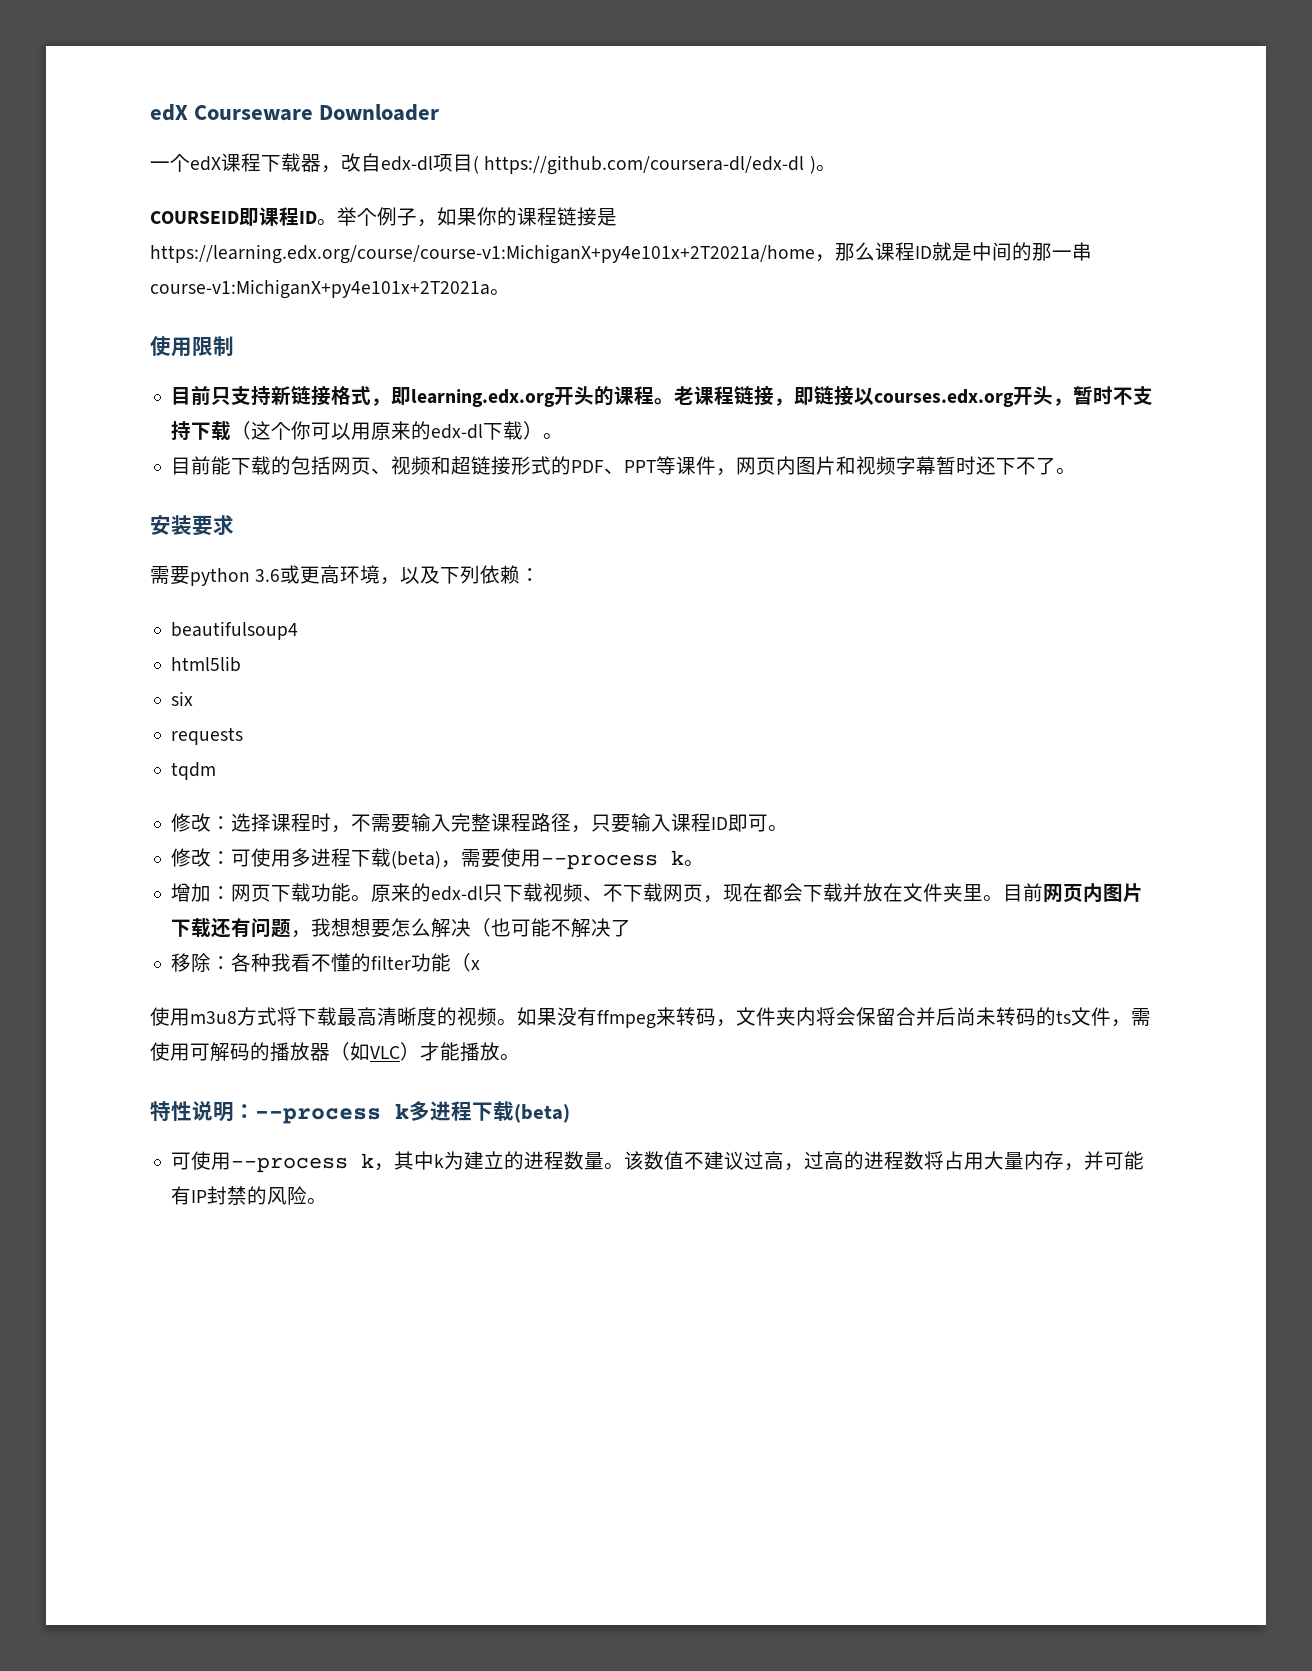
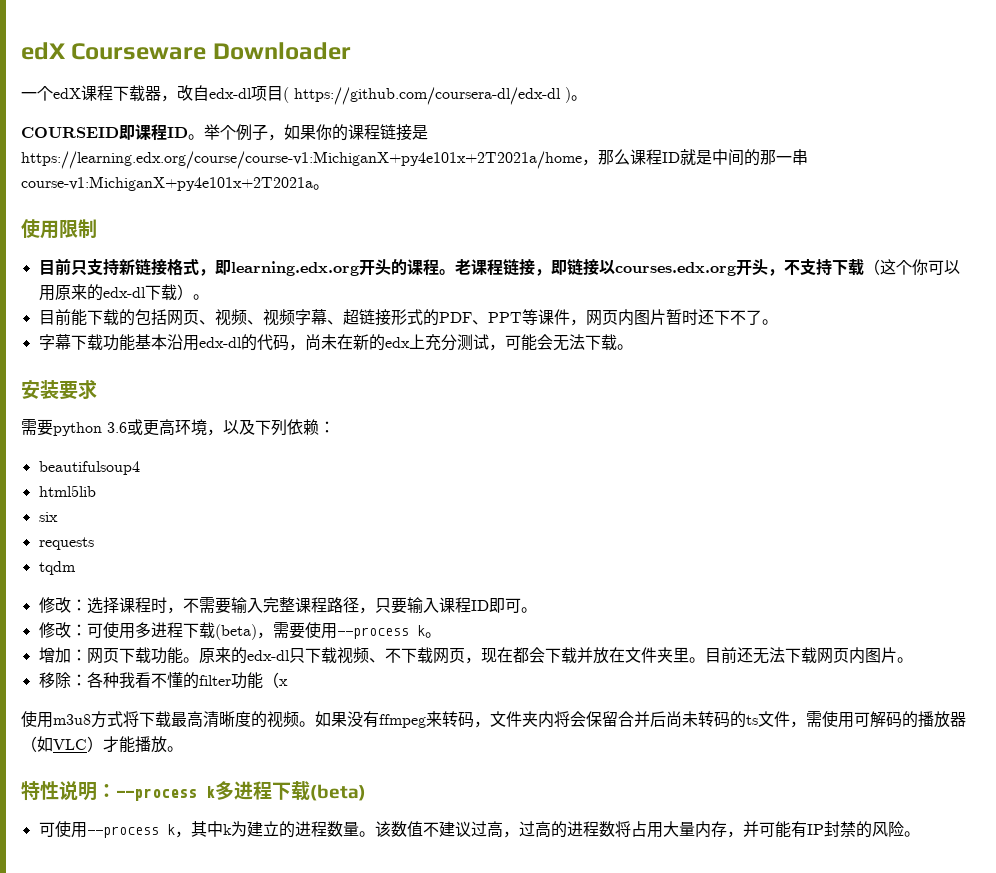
- 老课程链接，即链接以courses.edx.org开头，暂时不支持下载（这个你可以用原来的edx-dl下载）。
+ 老课程链接，即链接以courses.edx.org开头，不支持下载（这个你可以用原来的edx-dl下载）。
- 目前能下载的包括网页、视频和超链接形式的PDF、PPT等课件，网页内图片和视频字幕暂时还下不了。
+ 目前能下载的包括网页、视频、视频字幕、超链接形式的PDF、PPT等课件，网页内图片暂时还下不了。
+ 字幕下载功能基本沿用edx-dl的代码，尚未在新的edx上充分测试，可能会无法下载。
- 目前网页内图片下载还有问题，我想想要怎么解决（也可能不解决了
+ 目前还无法下载网页内图片。

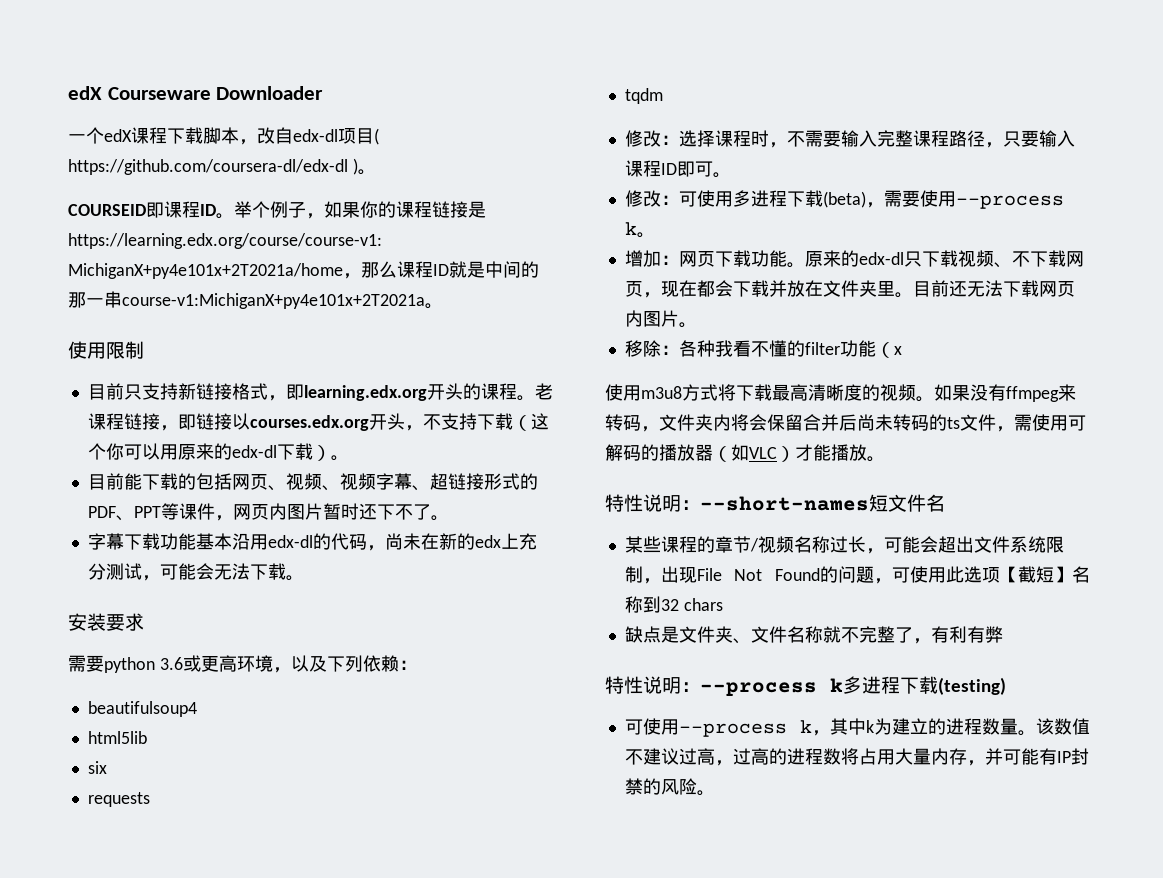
- 一个edX课程下载器，改自edx-dl项目( https://github.com/coursera-dl/edx-dl )。
+ 一个edX课程下载脚本，改自edx-dl项目( https://github.com/coursera-dl/edx-dl )。
+ 特性说明：--short-names短文件名
+ 某些课程的章节/视频名称过长，可能会超出文件系统限制，出现File Not Found的问题，可使用此选项【截短】名称到32 chars
+ 缺点是文件夹、文件名称就不完整了，有利有弊
- 特性说明：--process k多进程下载(beta)
+ 特性说明：--process k多进程下载(testing)

